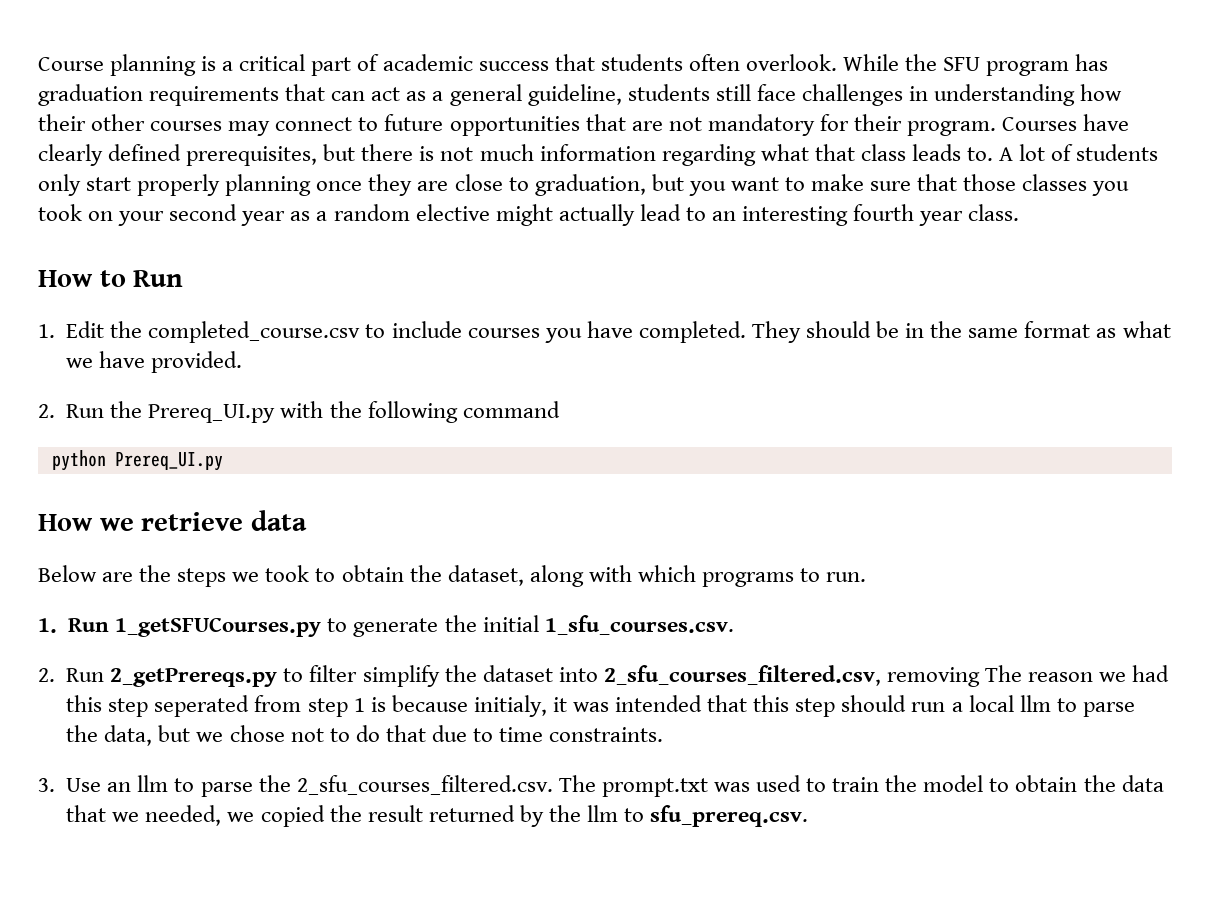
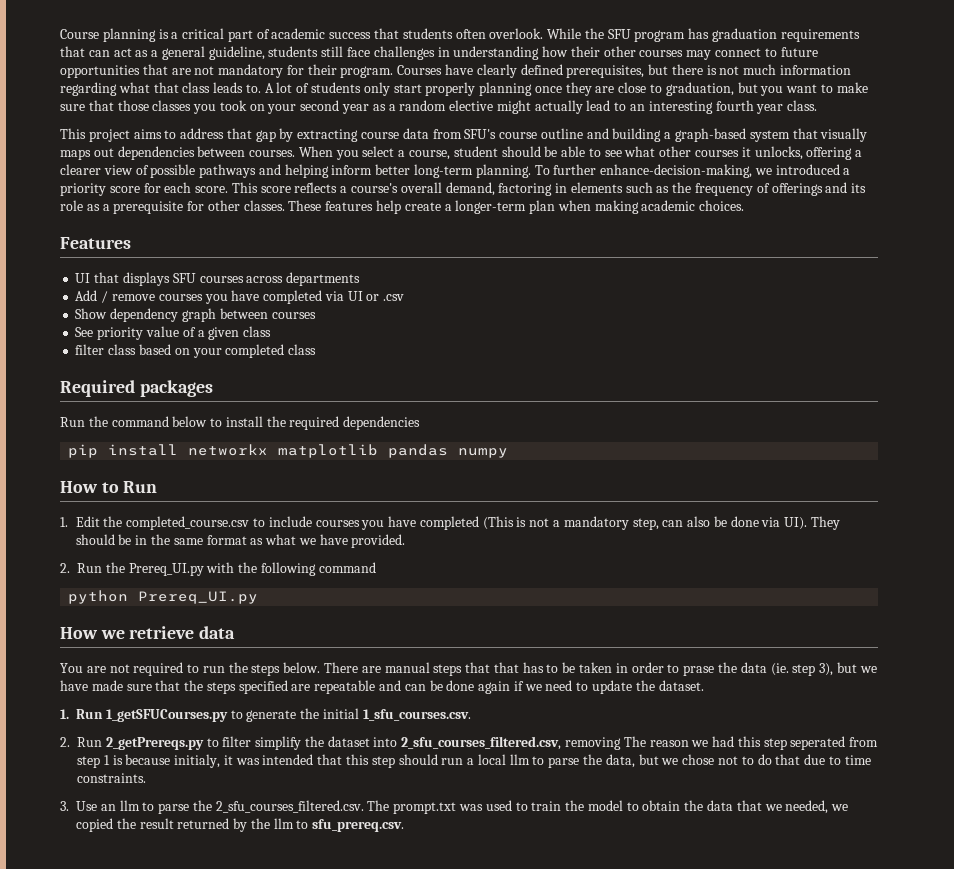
+ This project aims to address that gap by extracting course data from SFU's course outline and building a graph-based system that visually maps out dependencies between courses. When you select a course, student should be able to see what other courses it unlocks, offering a clearer view of possible pathways and helping inform better long-term planning. To further enhance-decision-making, we introduced a priority score for each score. This score reflects a course's overall demand, factoring in elements such as the frequency of offerings and its role as a prerequisite for other classes. These features help create a longer-term plan when making academic choices.
+ Features
+ UI that displays SFU courses across departments
+ Add / remove courses you have completed via UI or .csv
+ Show dependency graph between courses
+ See priority value of a given class
+ filter class based on your completed class
+ Required packages
+ Run the command below to install the required dependencies
+ pip install networkx matplotlib pandas numpy
- 1. Edit the completed_course.csv to include courses you have completed. They should be in the same format as what we have provided.
+ 1. Edit the completed_course.csv to include courses you have completed (This is not a mandatory step, can also be done via UI). They should be in the same format as what we have provided.
- Below are the steps we took to obtain the dataset, along with which programs to run.
+ You are not required to run the steps below. There are manual steps that that has to be taken in order to prase the data (ie. step 3), but we have made sure that the steps specified are repeatable and can be done again if we need to update the dataset.

